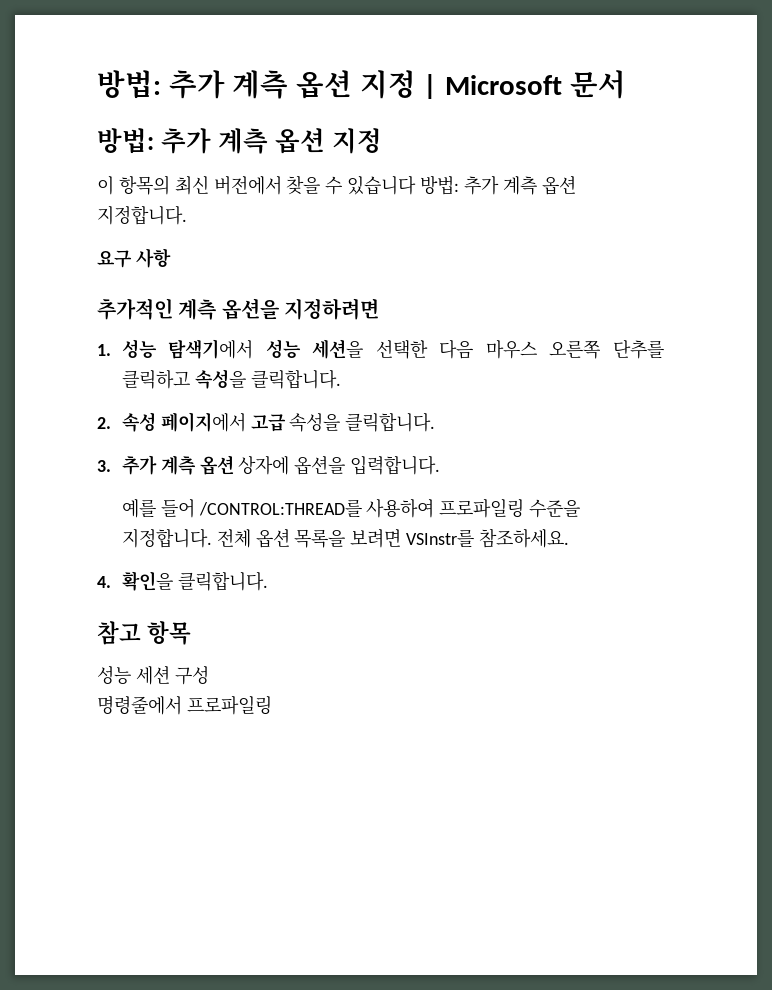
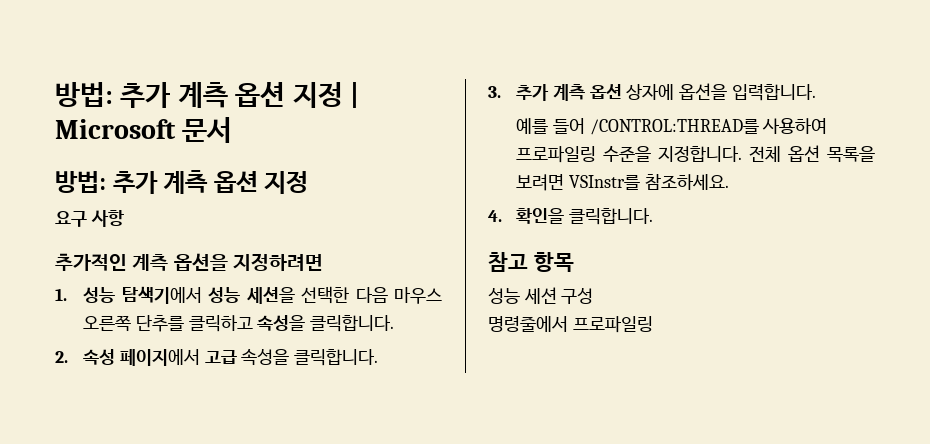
- 이 항목의 최신 버전에서 찾을 수 있습니다 방법: 추가 계측 옵션 지정합니다.

